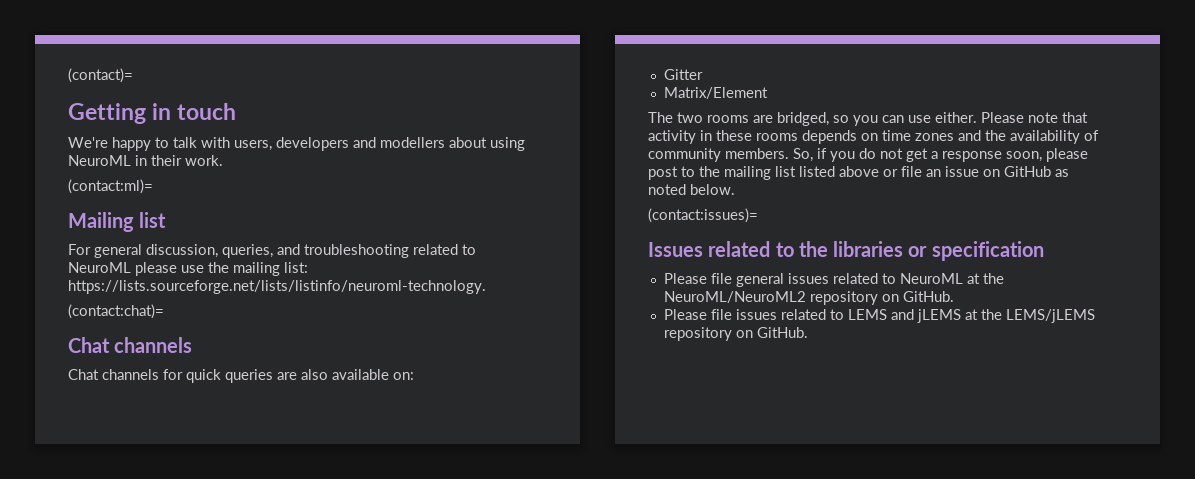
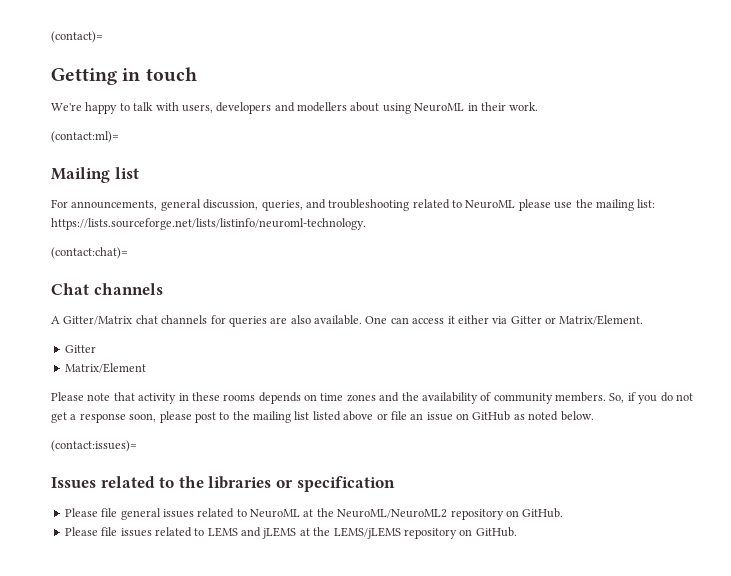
- For general discussion, queries, and troubleshooting related to NeuroML please use the mailing list: https://lists.sourceforge.net/lists/listinfo/neuroml-technology.
+ For announcements, general discussion, queries, and troubleshooting related to NeuroML please use the mailing list: https://lists.sourceforge.net/lists/listinfo/neuroml-technology.
- Chat channels for quick queries are also available on:
+ A Gitter/Matrix chat channels for queries are also available. One can access it either via Gitter or Matrix/Element.
  Gitter
  Matrix/Element
- The two rooms are bridged, so you can use either. Please note that activity in these rooms depends on time zones and the availability of community members.
+ Please note that activity in these rooms depends on time zones and the availability of community members.

